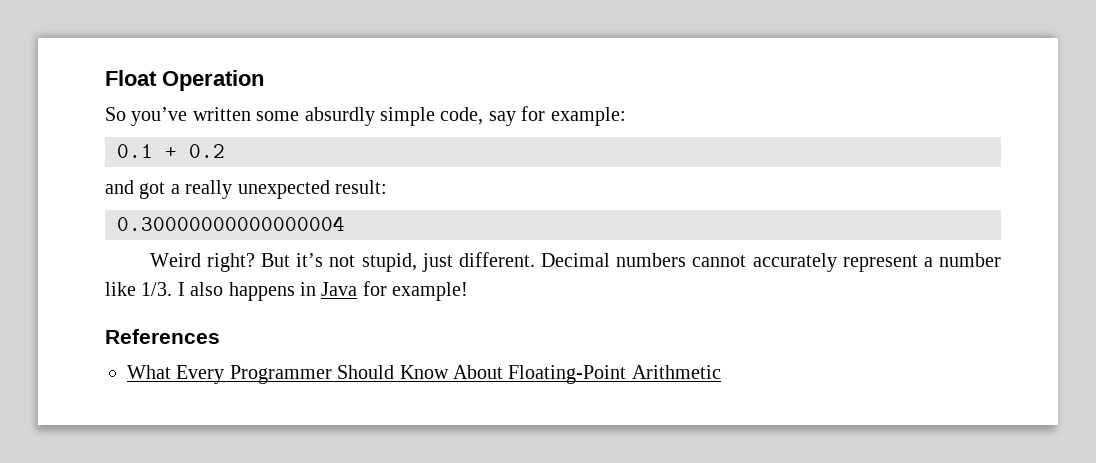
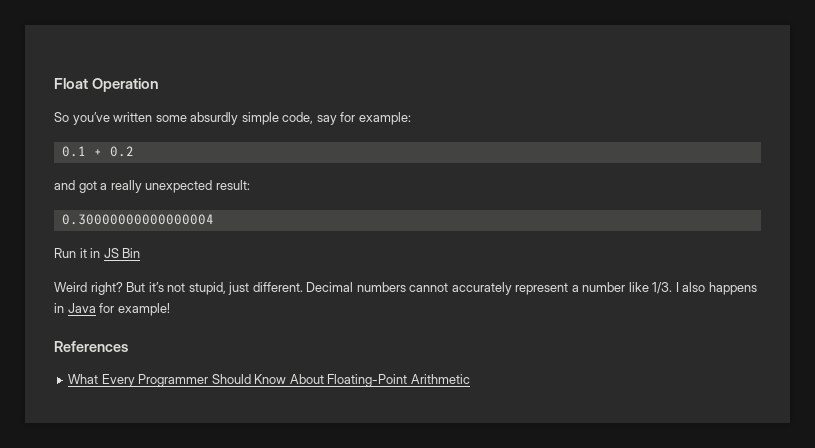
+ Run it in JS Bin

